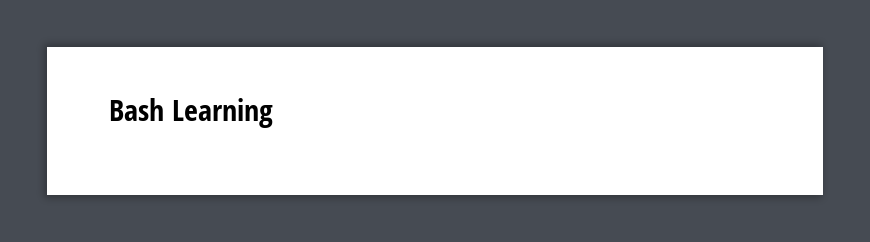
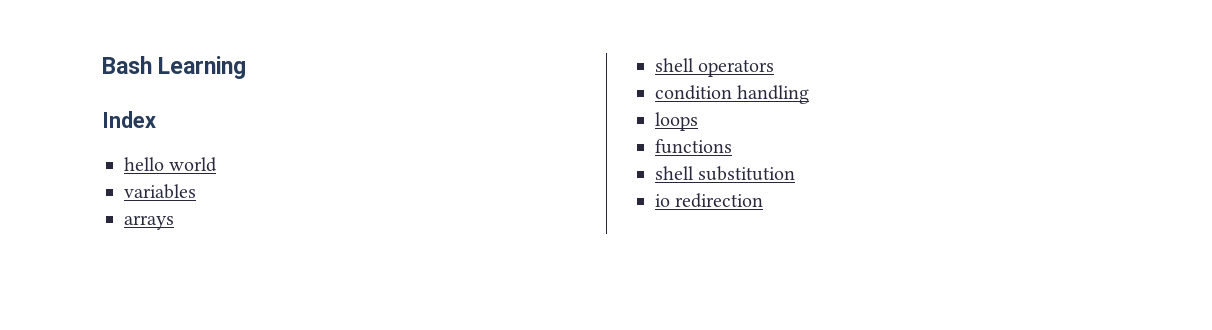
+ Index
+ hello world
+ variables
+ arrays
+ shell operators
+ condition handling
+ loops
+ functions
+ shell substitution
+ io redirection

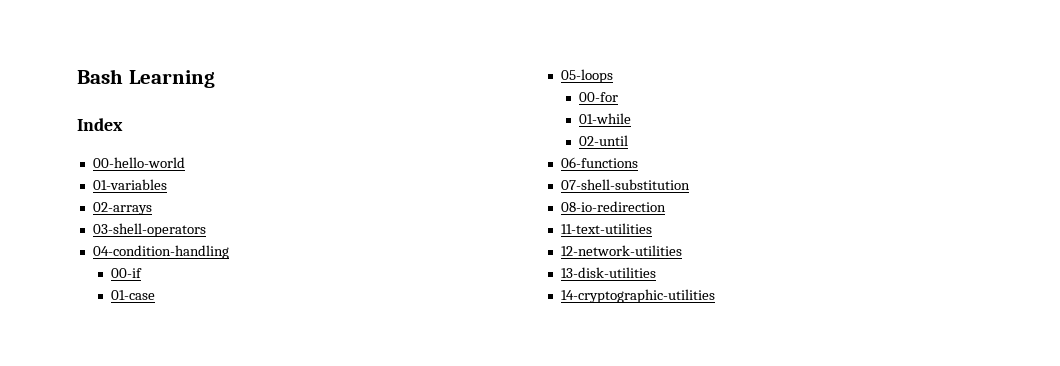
- hello world
- variables
- arrays
- shell operators
- condition handling
- loops
- functions
- shell substitution
- io redirection
+ 00-hello-world
+ 01-variables
+ 02-arrays
+ 03-shell-operators
+ 04-condition-handling
+ 00-if
+ 01-case
+ 05-loops
+ 00-for
+ 01-while
+ 02-until
+ 06-functions
+ 07-shell-substitution
+ 08-io-redirection
+ 11-text-utilities
+ 12-network-utilities
+ 13-disk-utilities
+ 14-cryptographic-utilities

